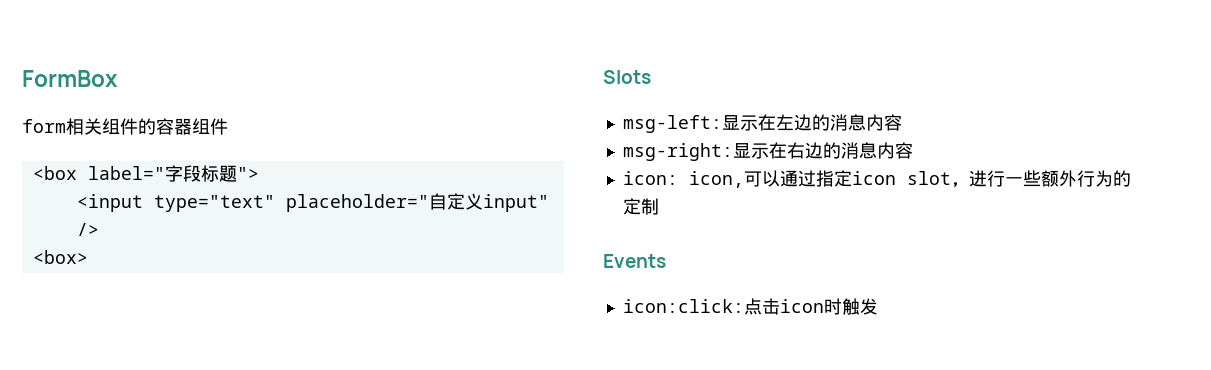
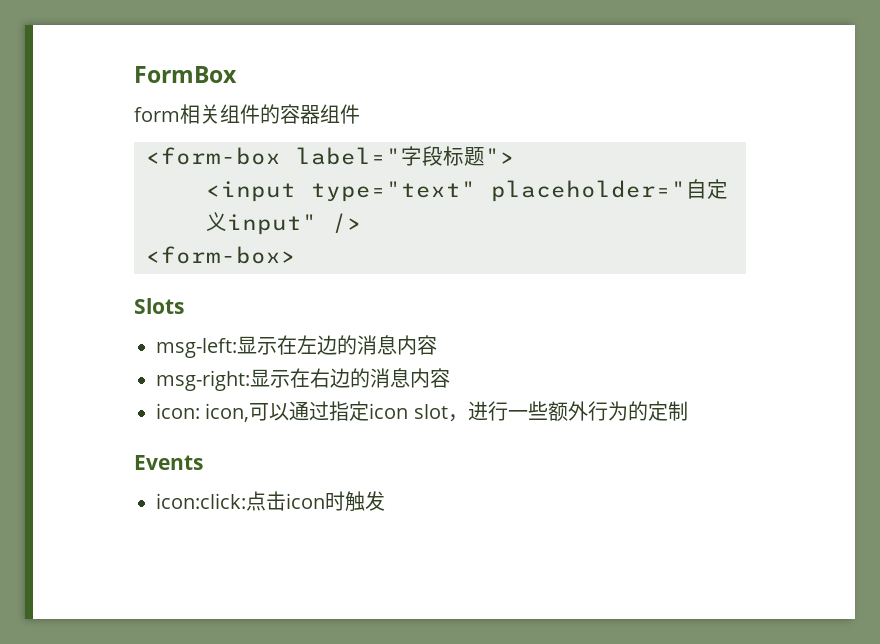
- <box label="字段标题">
+ <form-box label="字段标题">
- <box>
+ <form-box>

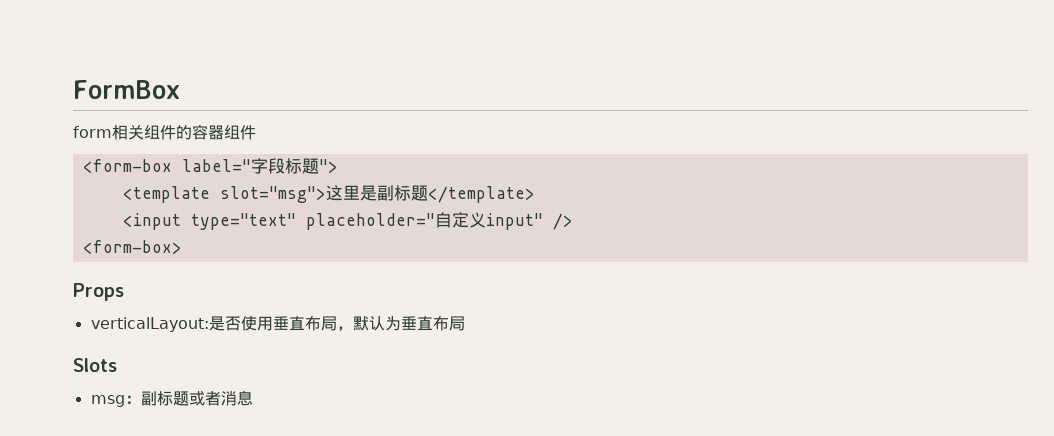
+ <template slot="msg">这里是副标题</template>
+ Props
+ verticalLayout:是否使用垂直布局，默认为垂直布局
  Slots
- msg-left:显示在左边的消息内容
- msg-right:显示在右边的消息内容
- icon: icon,可以通过指定icon slot，进行一些额外行为的定制
- Events
- icon:click:点击icon时触发
+ msg：副标题或者消息

